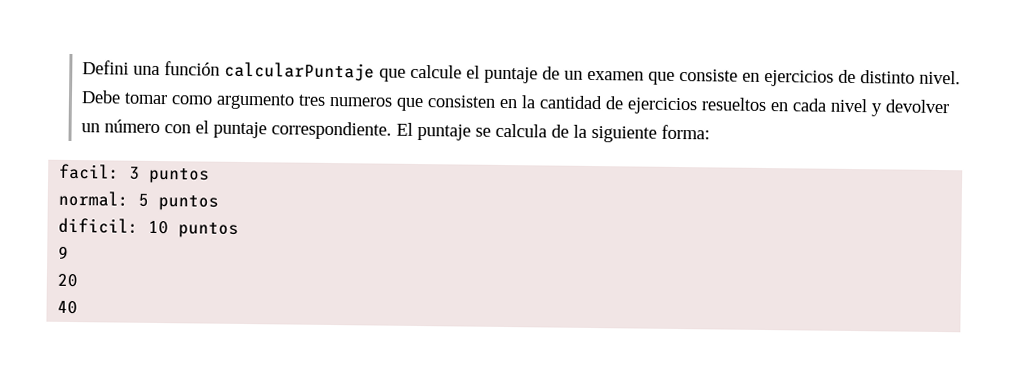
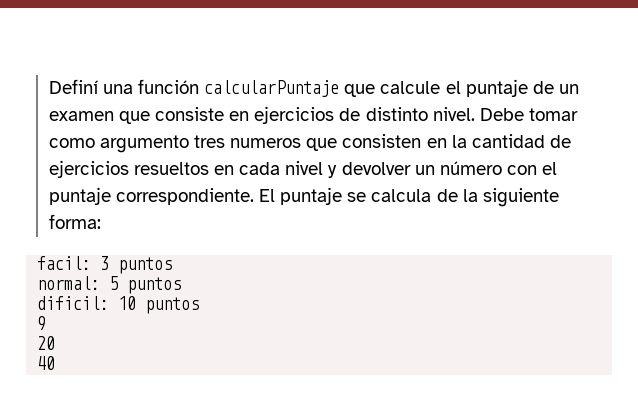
- Defini una función calcularPuntaje que calcule el puntaje de un examen que consiste en ejercicios de distinto nivel.
+ Definí una función calcularPuntaje que calcule el puntaje de un examen que consiste en ejercicios de distinto nivel.

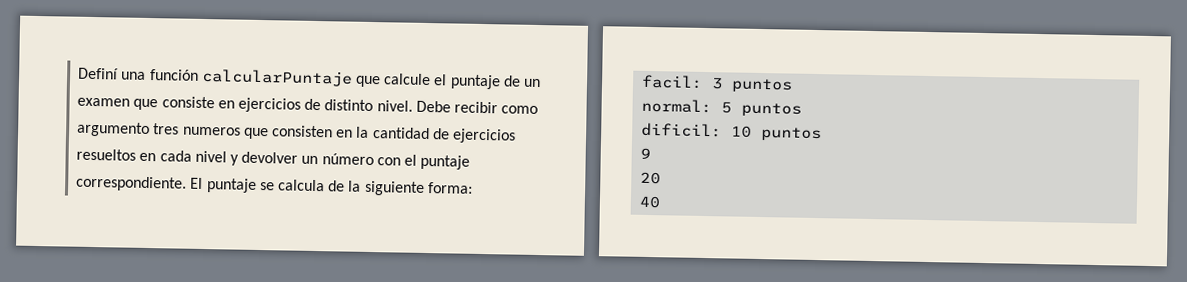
- Debe tomar como argumento tres numeros que consisten en la cantidad de ejercicios resueltos en cada nivel y devolver un número con el puntaje correspondiente.
+ Debe recibir como argumento tres numeros que consisten en la cantidad de ejercicios resueltos en cada nivel y devolver un número con el puntaje correspondiente.

